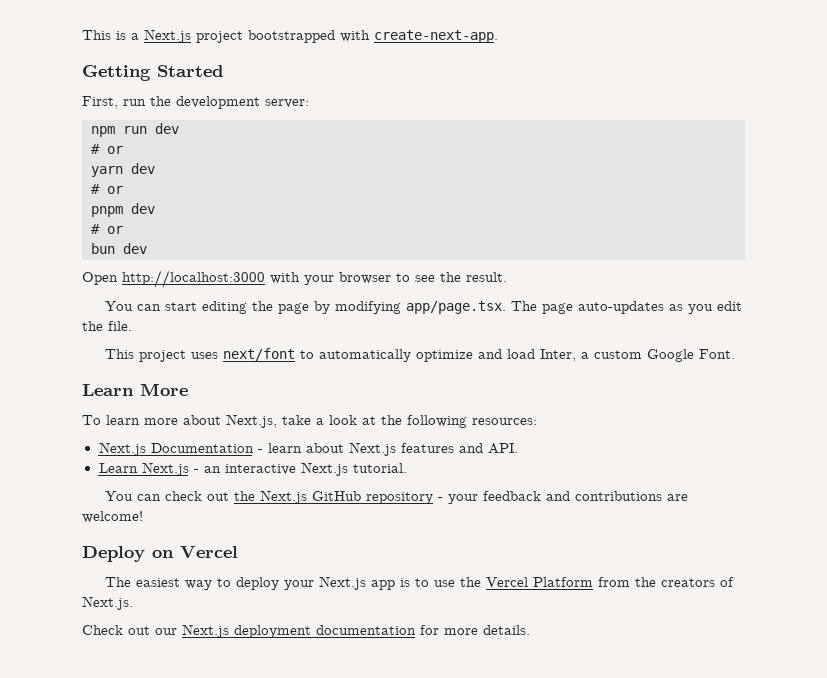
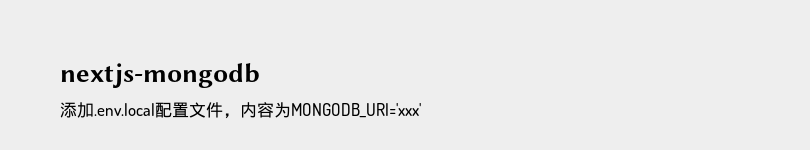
- This is a Next.js project bootstrapped with create-next-app.
- Getting Started
- First, run the development server:
- npm run dev
- # or
- yarn dev
- # or
- pnpm dev
- # or
- bun dev
- Open http://localhost:3000 with your browser to see the result.
- You can start editing the page by modifying app/page.tsx. The page auto-updates as you edit the file.
- This project uses next/font to automatically optimize and load Inter, a custom Google Font.
- Learn More
- To learn more about Next.js, take a look at the following resources:
- Next.js Documentation - learn about Next.js features and API.
- Learn Next.js - an interactive Next.js tutorial.
- You can check out the Next.js GitHub repository - your feedback and contributions are welcome!
- Deploy on Vercel
- The easiest way to deploy your Next.js app is to use the Vercel Platform from the creators of Next.js.
- Check out our Next.js deployment documentation for more details.
+ nextjs-mongodb
+ 添加.env.local配置文件，内容为MONGODB_URI='xxx'

